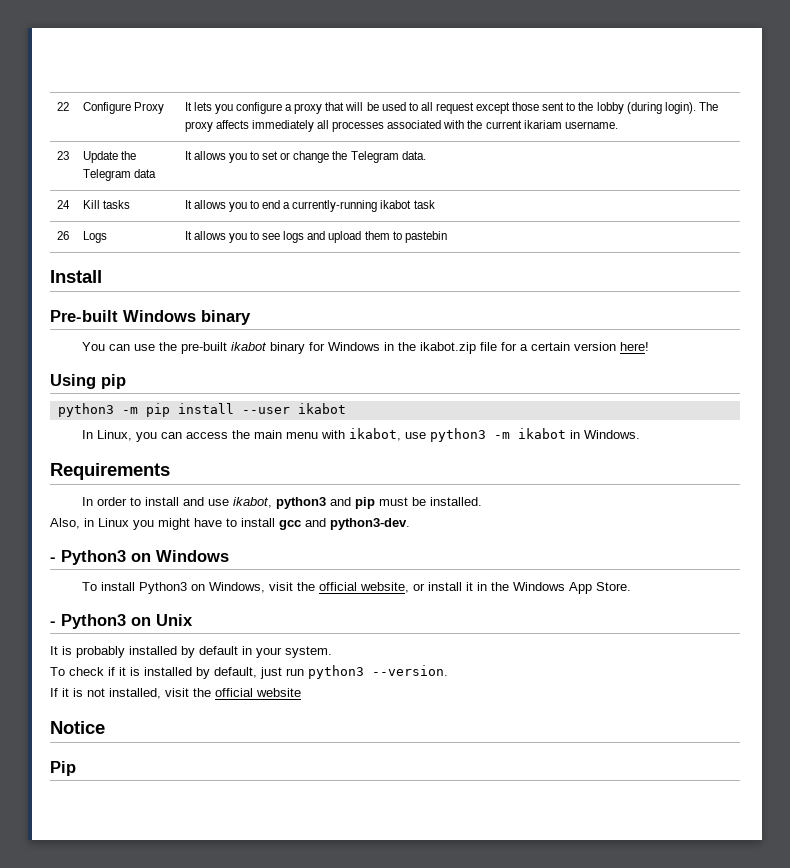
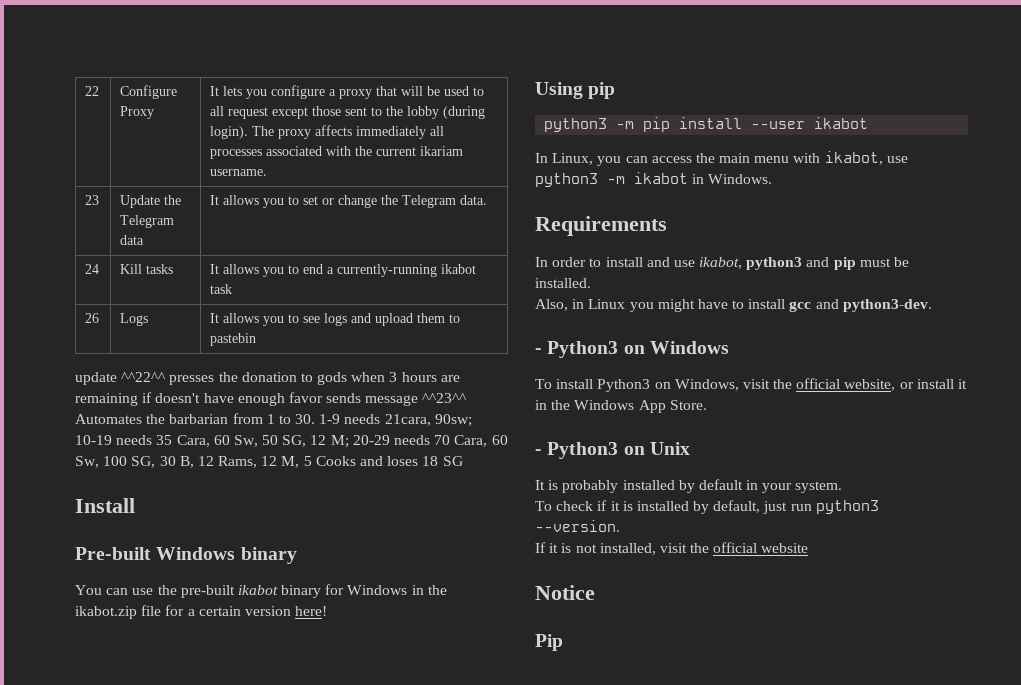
+ update ^^22^^ presses the donation to gods when 3 hours are remaining if doesn't have enough favor sends message ^^23^^ Automates the barbarian from 1 to 30. 1-9 needs 21cara, 90sw; 10-19 needs 35 Cara, 60 Sw, 50 SG, 12 M; 20-29 needs 70 Cara, 60 Sw, 100 SG, 30 B, 12 Rams, 12 M, 5 Cooks and loses 18 SG

